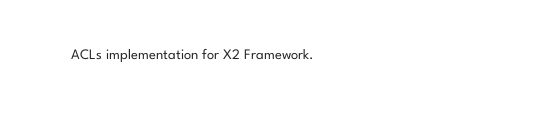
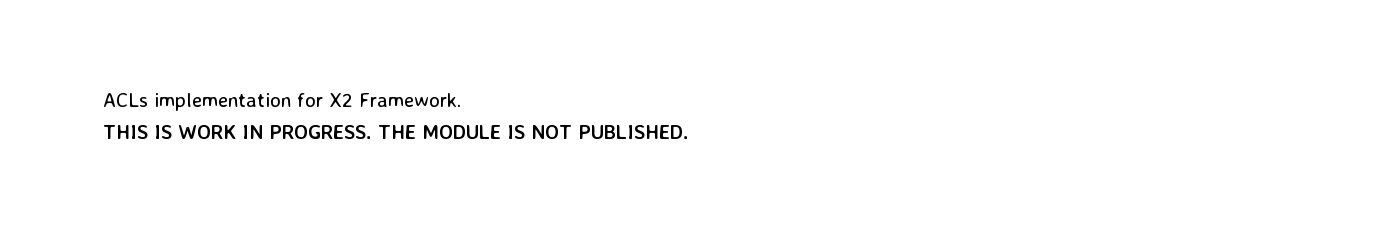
+ THIS IS WORK IN PROGRESS. THE MODULE IS NOT PUBLISHED.

